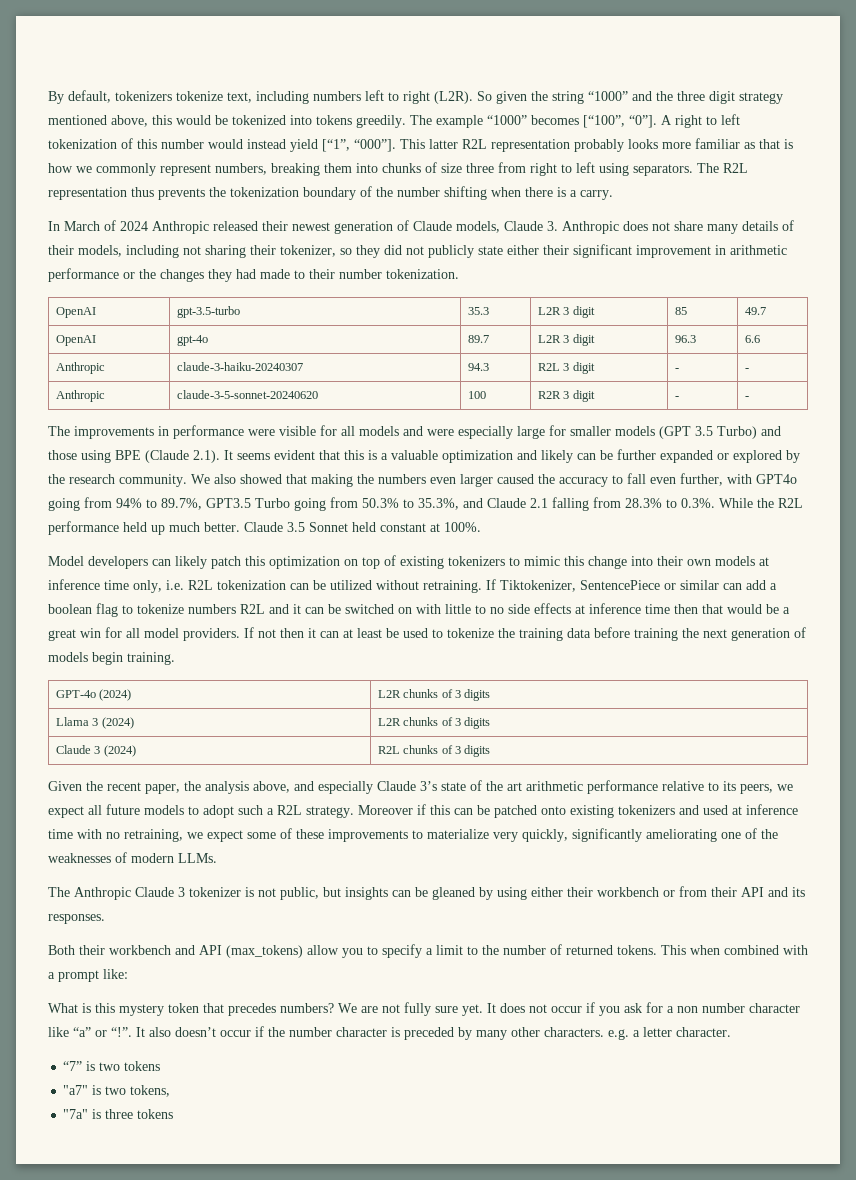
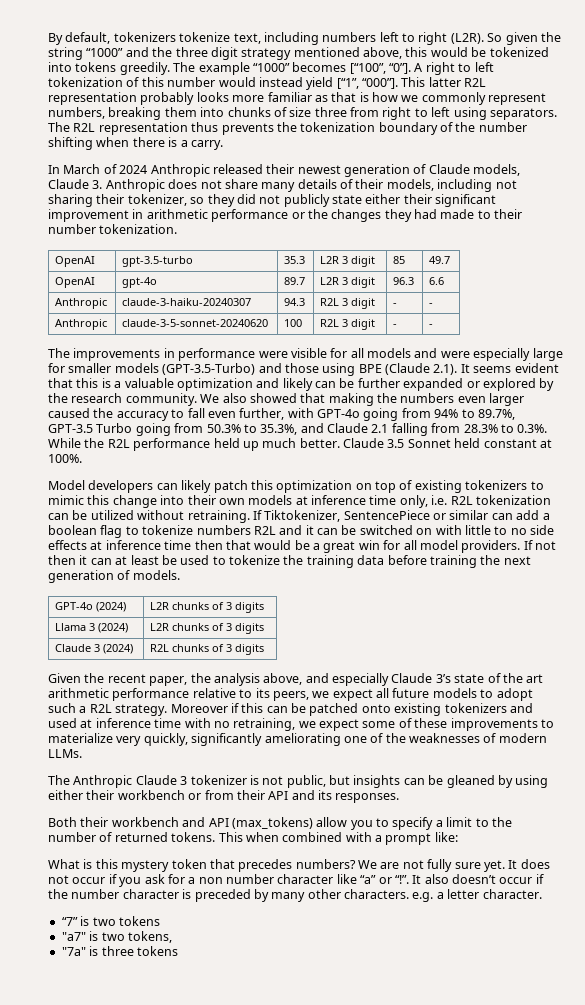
- Anthropic | claude-3-5-sonnet-20240620 | 100 | R2R 3 digit | - | -
+ Anthropic | claude-3-5-sonnet-20240620 | 100 | R2L 3 digit | - | -
- The improvements in performance were visible for all models and were especially large for smaller models (GPT 3.5 Turbo) and those using BPE (Claude 2.1). It seems evident that this is a valuable optimization and likely can be further expanded or explored by the research community.
+ The improvements in performance were visible for all models and were especially large for smaller models (GPT-3.5-Turbo) and those using BPE (Claude 2.1). It seems evident that this is a valuable optimization and likely can be further expanded or explored by the research community.
- We also showed that making the numbers even larger caused the accuracy to fall even further, with GPT4o going from 94% to 89.7%, GPT3.5 Turbo going from 50.3% to 35.3%, and Claude 2.1 falling from 28.3% to 0.3%. While the R2L performance held up much better.
+ We also showed that making the numbers even larger caused the accuracy to fall even further, with GPT-4o going from 94% to 89.7%, GPT-3.5 Turbo going from 50.3% to 35.3%, and Claude 2.1 falling from 28.3% to 0.3%. While the R2L performance held up much better.
- If not then it can at least be used to tokenize the training data before training the next generation of models begin training.
+ If not then it can at least be used to tokenize the training data before training the next generation of models.

